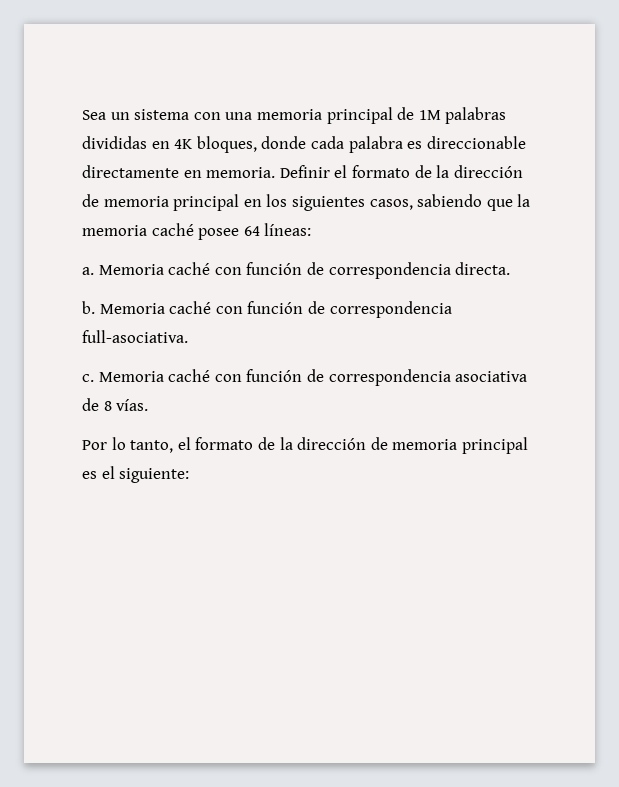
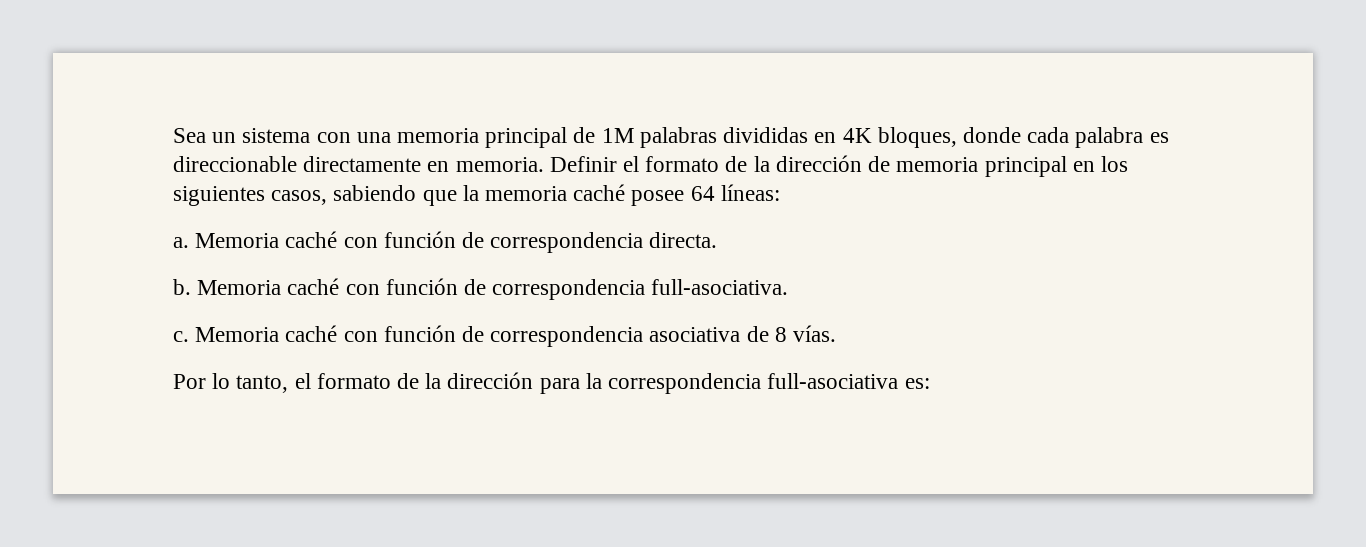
- Por lo tanto, el formato de la dirección de memoria principal es el siguiente:
+ Por lo tanto, el formato de la dirección para la correspondencia full-asociativa es:

